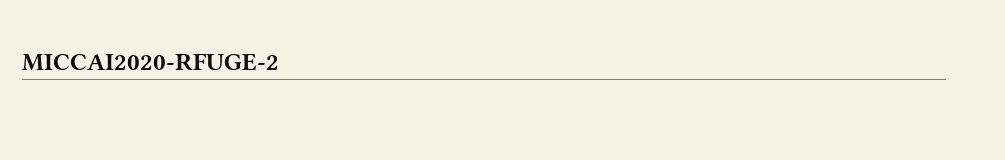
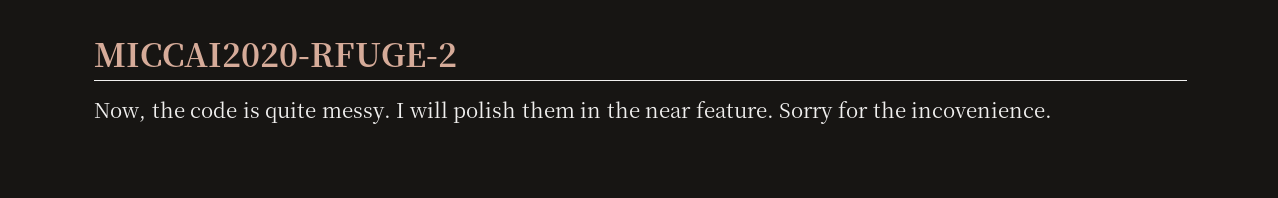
+ Now, the code is quite messy. I will polish them in the near feature. Sorry for the incovenience.

